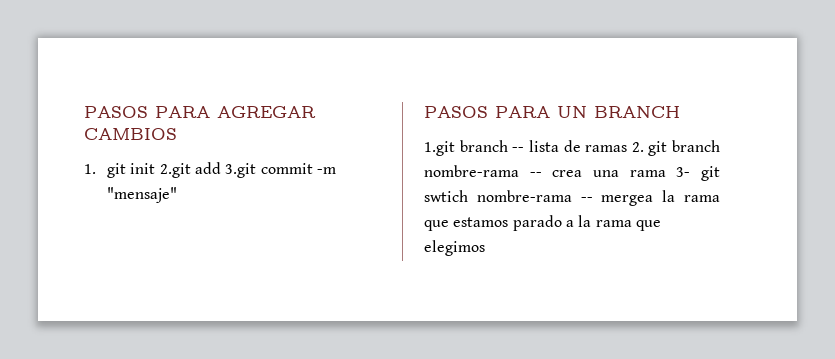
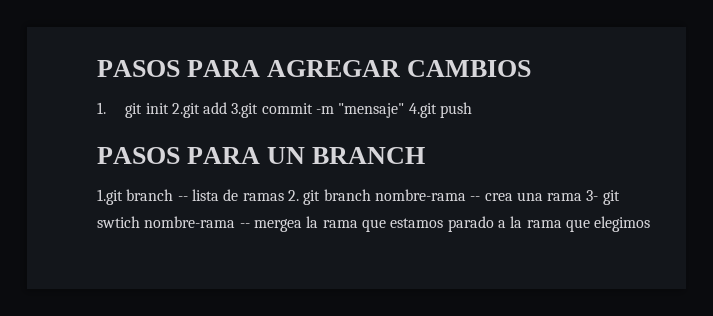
- 1. git init 2.git add 3.git commit -m "mensaje"
+ 1. git init 2.git add 3.git commit -m "mensaje" 4.git push

